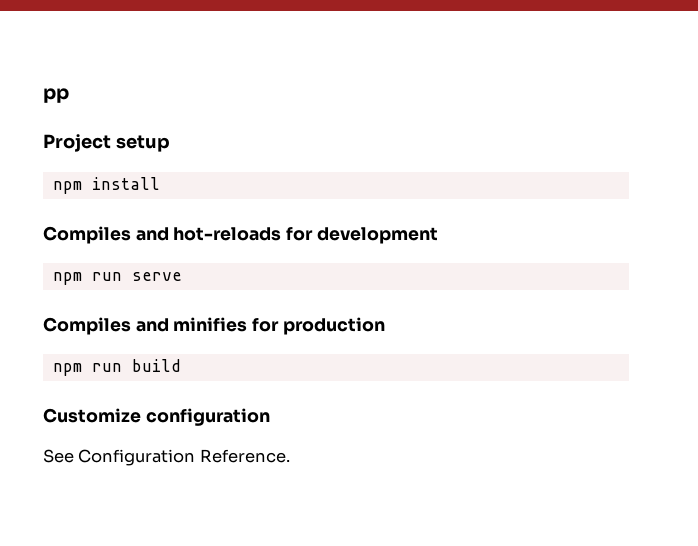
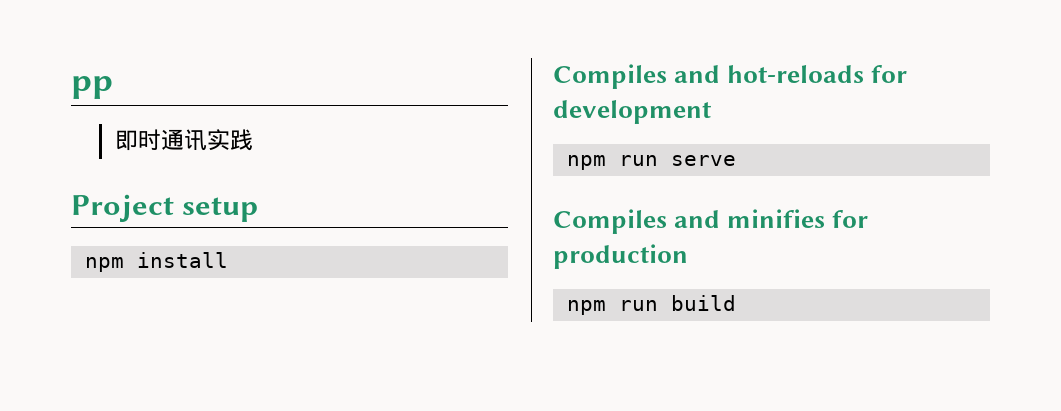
+ 即时通讯实践
- Customize configuration
- See Configuration Reference.

